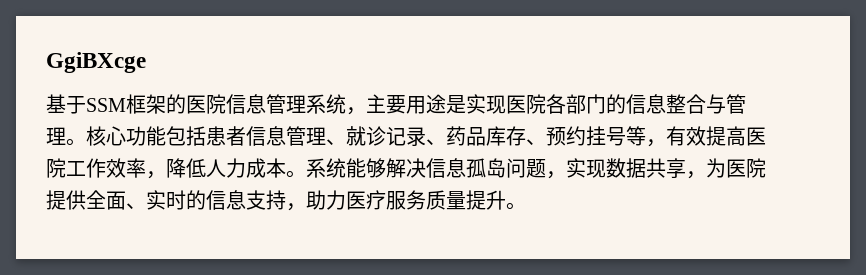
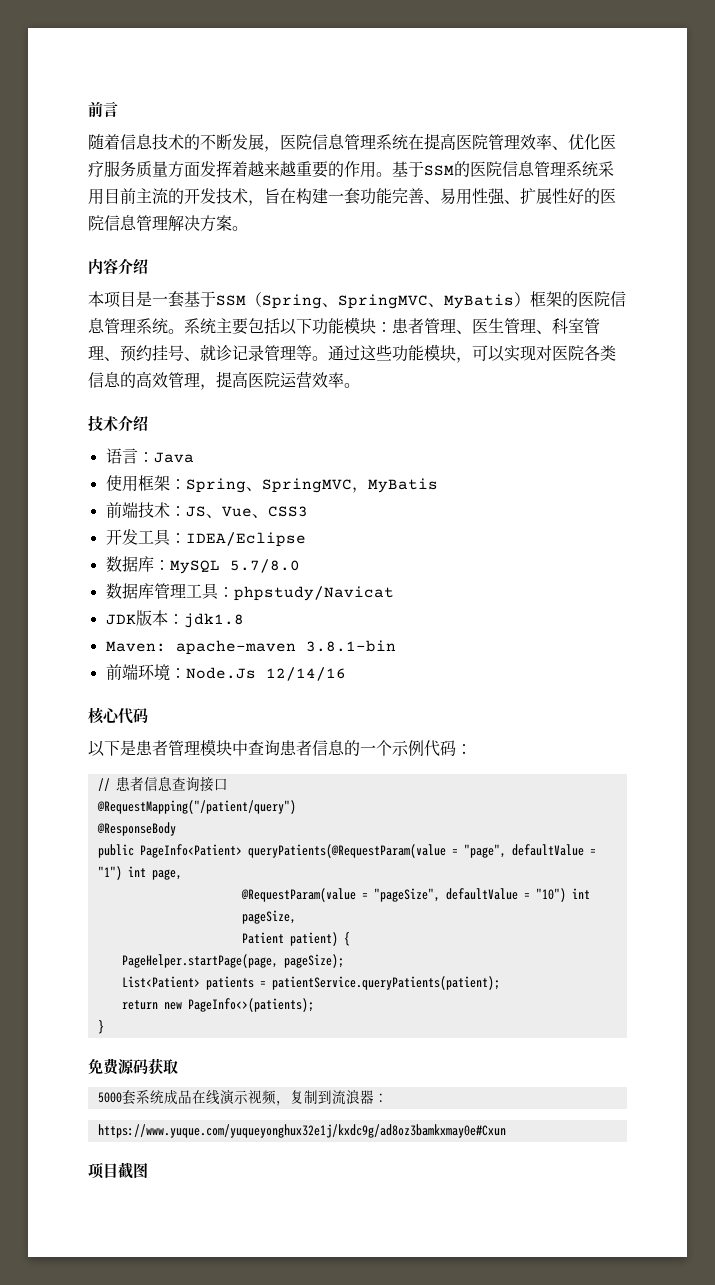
- GgiBXcge
- 基于SSM框架的医院信息管理系统，主要用途是实现医院各部门的信息整合与管理。核心功能包括患者信息管理、就诊记录、药品库存、预约挂号等，有效提高医院工作效率，降低人力成本。系统能够解决信息孤岛问题，实现数据共享，为医院提供全面、实时的信息支持，助力医疗服务质量提升。
+ 前言
+ 随着信息技术的不断发展，医院信息管理系统在提高医院管理效率、优化医疗服务质量方面发挥着越来越重要的作用。基于SSM的医院信息管理系统采用目前主流的开发技术，旨在构建一套功能完善、易用性强、扩展性好的医院信息管理解决方案。
+ 内容介绍
+ 本项目是一套基于SSM（Spring、SpringMVC、MyBatis）框架的医院信息管理系统。系统主要包括以下功能模块：患者管理、医生管理、科室管理、预约挂号、就诊记录管理等。通过这些功能模块，可以实现对医院各类信息的高效管理，提高医院运营效率。
+ 技术介绍
+ 语言：Java
+ 使用框架：Spring、SpringMVC，MyBatis
+ 前端技术：JS、Vue、CSS3
+ 开发工具：IDEA/Eclipse
+ 数据库：MySQL 5.7/8.0
+ 数据库管理工具：phpstudy/Navicat
+ JDK版本：jdk1.8
+ Maven: apache-maven 3.8.1-bin
+ 前端环境：Node.Js 12/14/16
+ 核心代码
+ 以下是患者管理模块中查询患者信息的一个示例代码：
+ // 患者信息查询接口
+ @RequestMapping("/patient/query")
+ @ResponseBody
+ public PageInfo<Patient> queryPatients(@RequestParam(value = "page", defaultValue = "1") int page,
+ @RequestParam(value = "pageSize", defaultValue = "10") int pageSize,
+ Patient patient) {
+ PageHelper.startPage(page, pageSize);
+ List<Patient> patients = patientService.queryPatients(patient);
+ return new PageInfo<>(patients);
+ }
+ 免费源码获取
+ 5000套系统成品在线演示视频，复制到流浪器：
+ https://www.yuque.com/yuqueyonghux32e1j/kxdc9g/ad8oz3bamkxmay0e#Cxun
+ 项目截图

